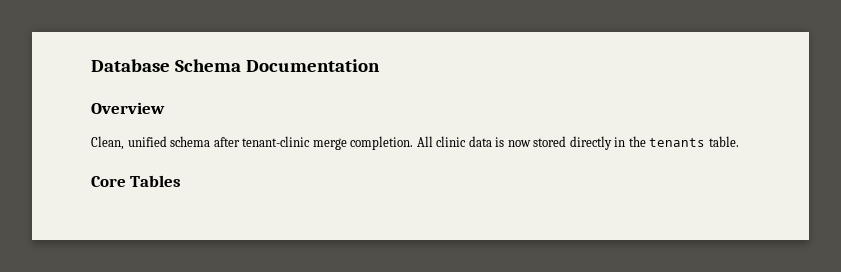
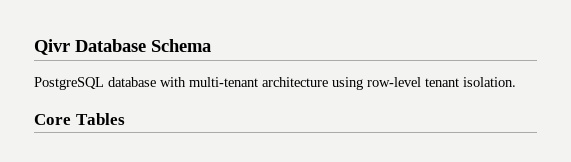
- Database Schema Documentation
- Overview
- Clean, unified schema after tenant-clinic merge completion. All clinic data is now stored directly in the tenants table.
+ Qivr Database Schema
+ PostgreSQL database with multi-tenant architecture using row-level tenant isolation.

